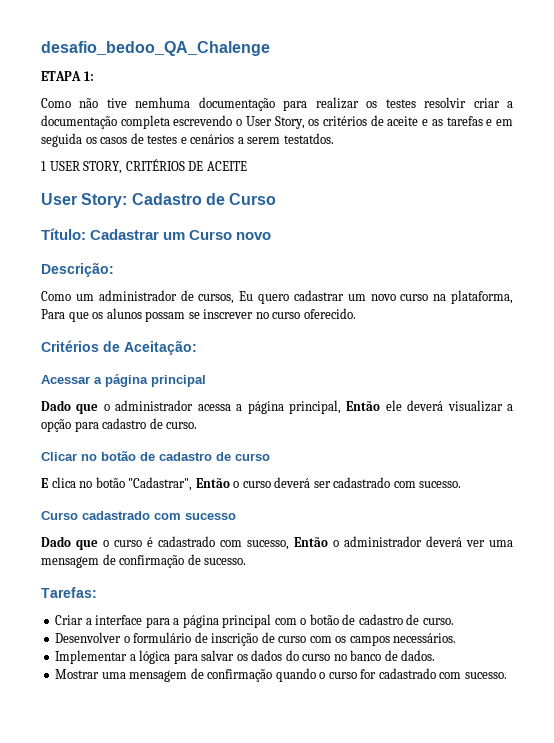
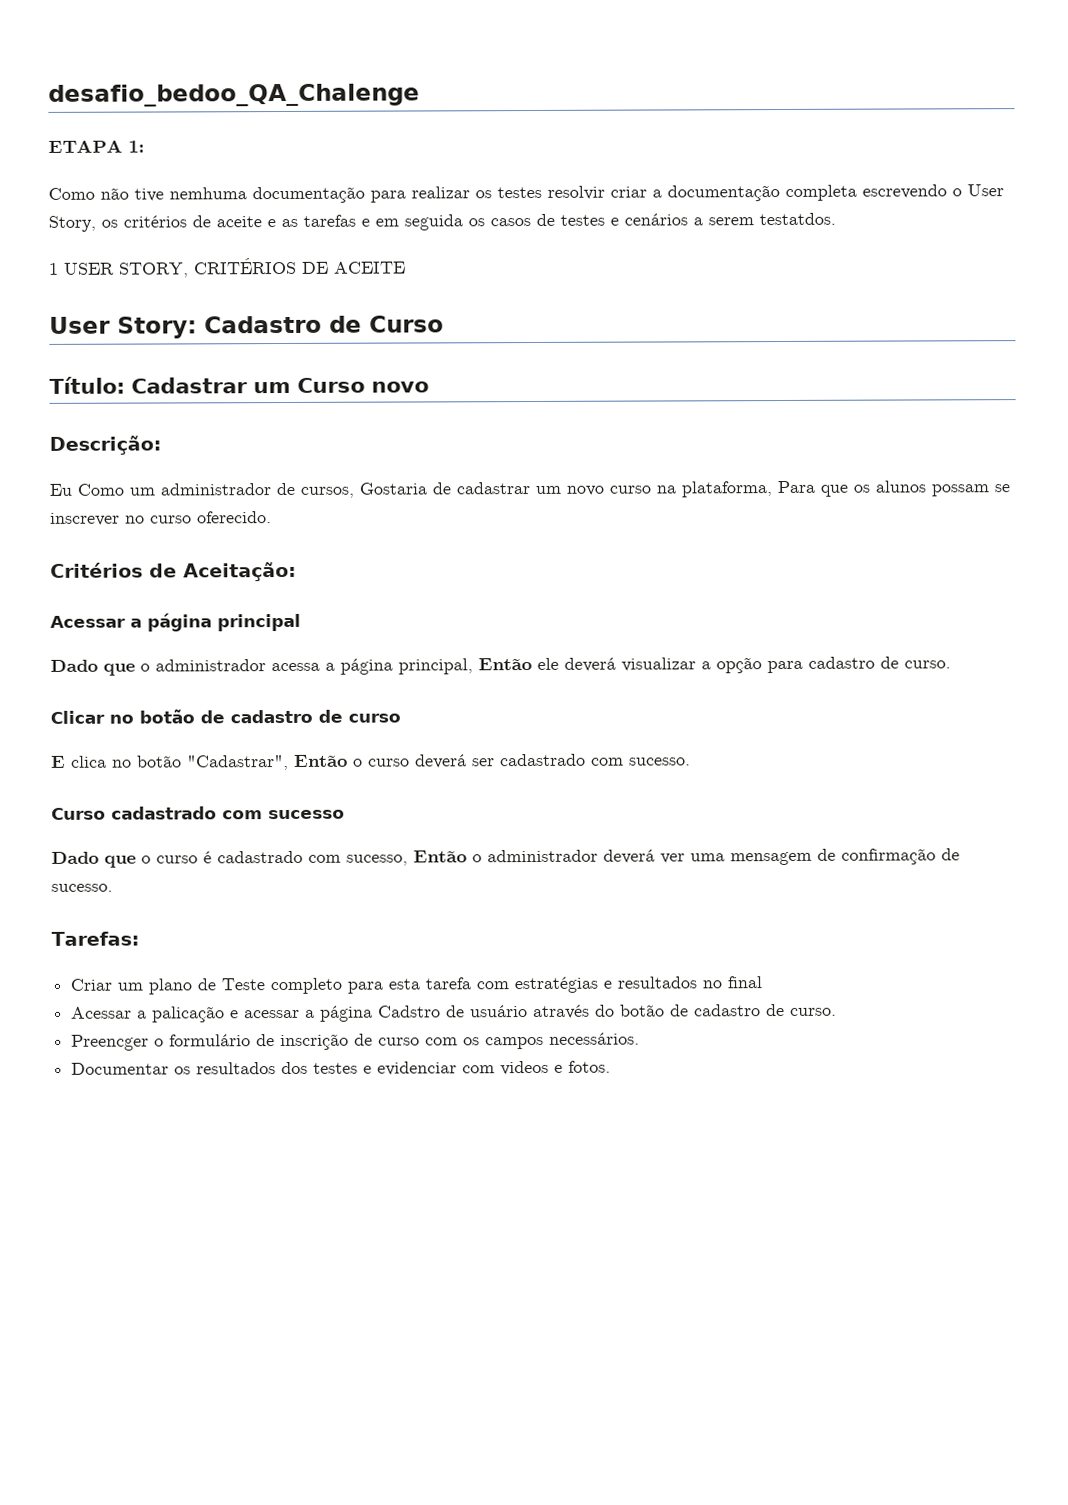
- Como um administrador de cursos, Eu quero cadastrar um novo curso na plataforma, Para que os alunos possam se inscrever no curso oferecido.
+ Eu Como um administrador de cursos, Gostaria de cadastrar um novo curso na plataforma, Para que os alunos possam se inscrever no curso oferecido.
- Criar a interface para a página principal com o botão de cadastro de curso.
+ Criar um plano de Teste completo para esta tarefa com estratégias e resultados no final
+ Acessar a palicação e acessar a página Cadstro de usuário através do botão de cadastro de curso.
- Desenvolver o formulário de inscrição de curso com os campos necessários.
+ Preencger o formulário de inscrição de curso com os campos necessários.
- Implementar a lógica para salvar os dados do curso no banco de dados.
- Mostrar uma mensagem de confirmação quando o curso for cadastrado com sucesso.
+ Documentar os resultados dos testes e evidenciar com videos e fotos.

